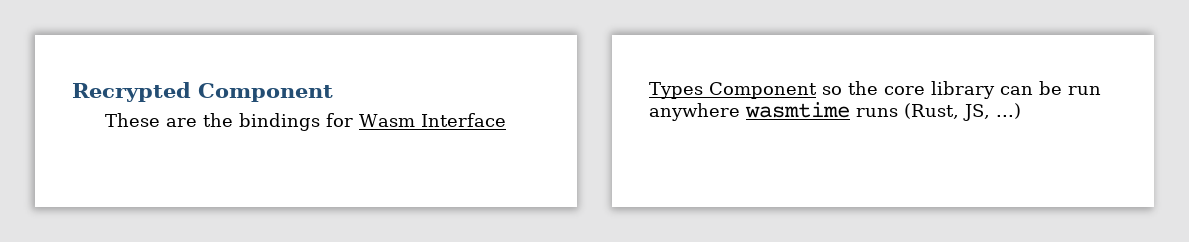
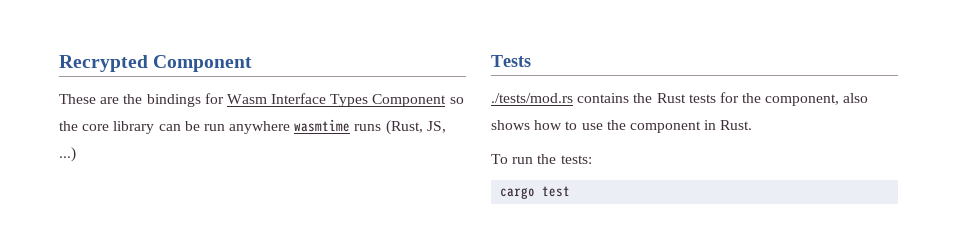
+ Tests
+ ./tests/mod.rs contains the Rust tests for the component, also shows how to use the component in Rust.
+ To run the tests:
+ cargo test

